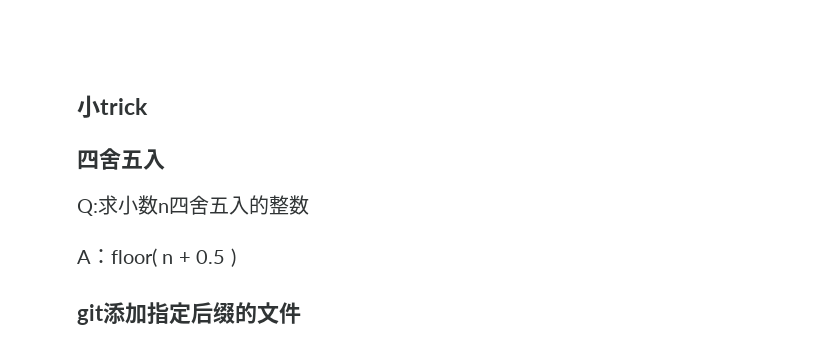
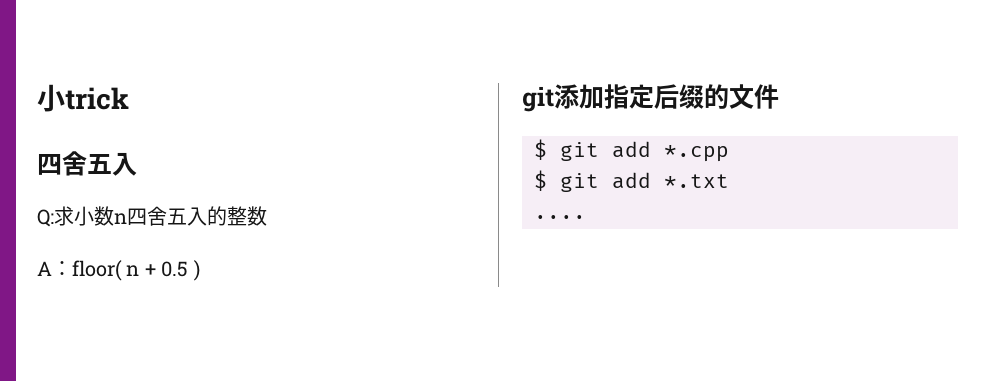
+ $ git add *.cpp
+ $ git add *.txt
+ ....

